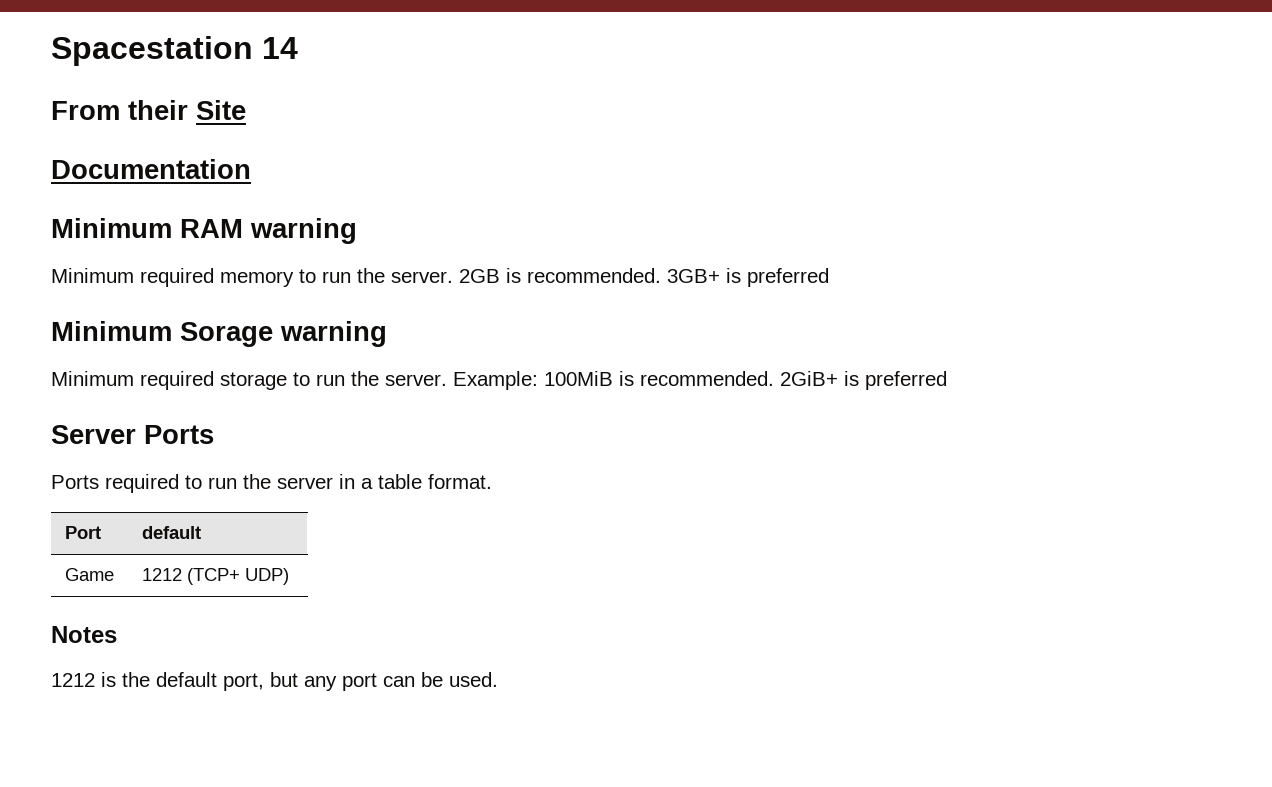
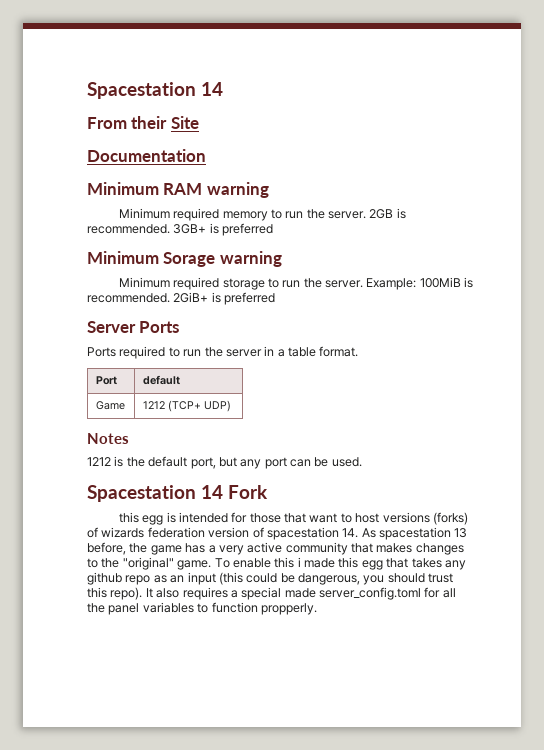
+ Spacestation 14 Fork
+ this egg is intended for those that want to host versions (forks) of wizards federation version of spacestation 14. As spacestation 13 before, the game has a very active community that makes changes to the "original" game. To enable this i made this egg that takes any github repo as an input (this could be dangerous, you should trust this repo). It also requires a special made server_config.toml for all the panel variables to function propperly.

